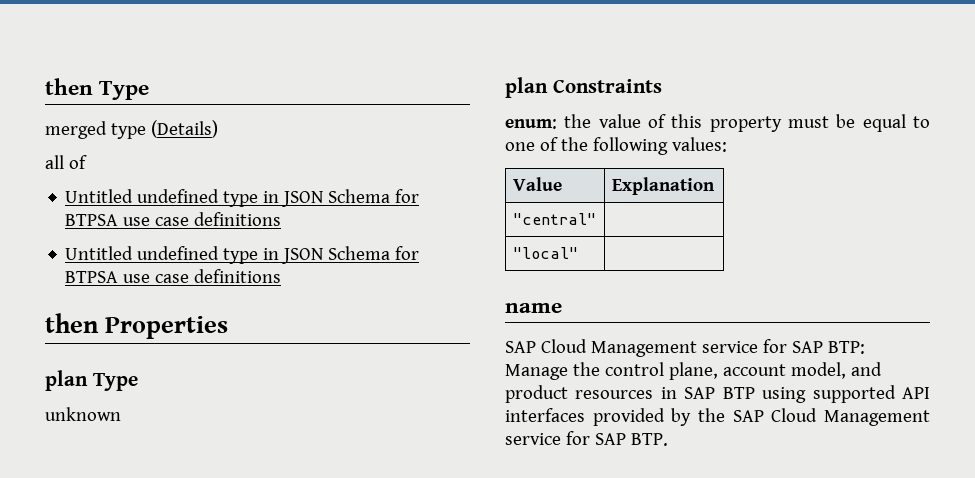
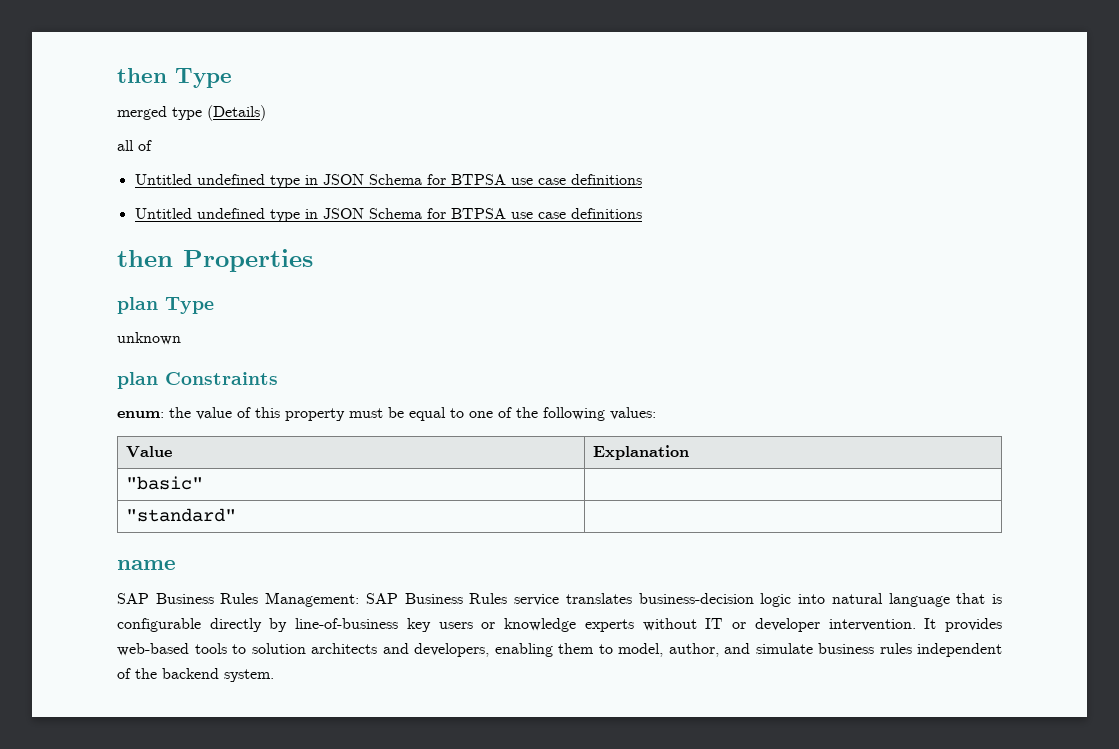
- "central" |
- "local" |
+ "basic" |
+ "standard" |
- SAP Cloud Management service for SAP BTP: Manage the control plane, account model, and product resources in SAP BTP using supported API interfaces provided by the SAP Cloud Management service for SAP BTP.
+ SAP Business Rules Management: SAP Business Rules service translates business-decision logic into natural language that is configurable directly by line-of-business key users or knowledge experts without IT or developer intervention. It provides web-based tools to solution architects and developers, enabling them to model, author, and simulate business rules independent of the backend system.

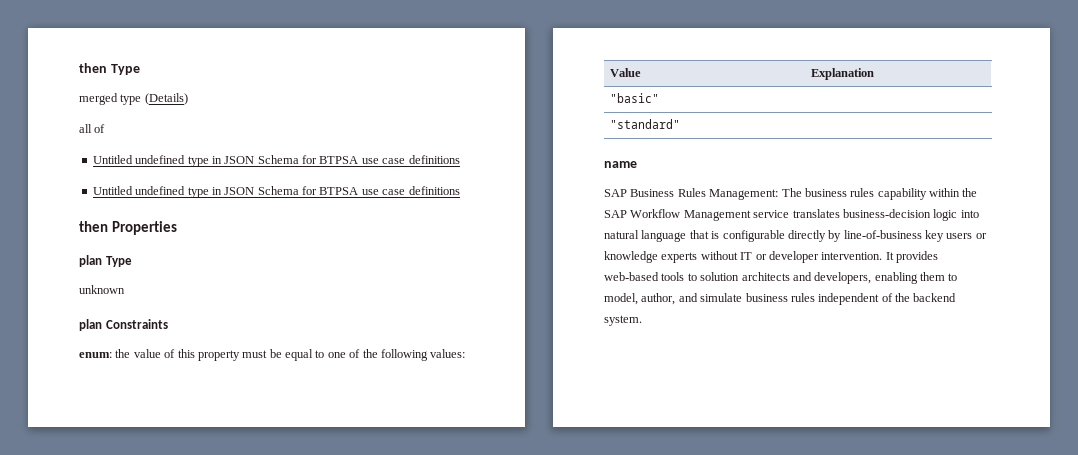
- SAP Business Rules Management: SAP Business Rules service translates business-decision logic into natural language that is configurable directly by line-of-business key users or knowledge experts without IT or developer intervention.
+ SAP Business Rules Management: The business rules capability within the SAP Workflow Management service translates business-decision logic into natural language that is configurable directly by line-of-business key users or knowledge experts without IT or developer intervention.

